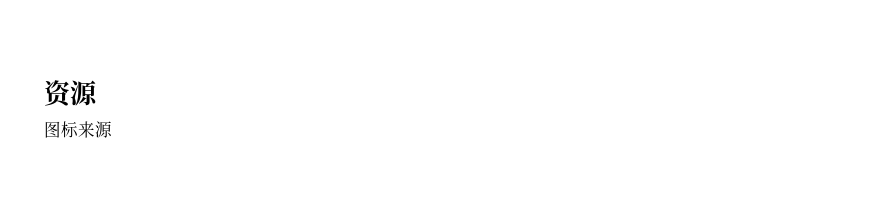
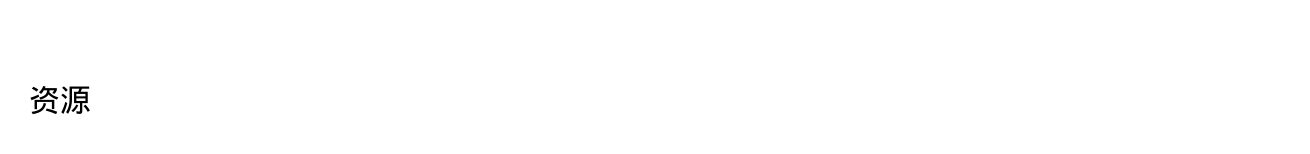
- 图标来源

